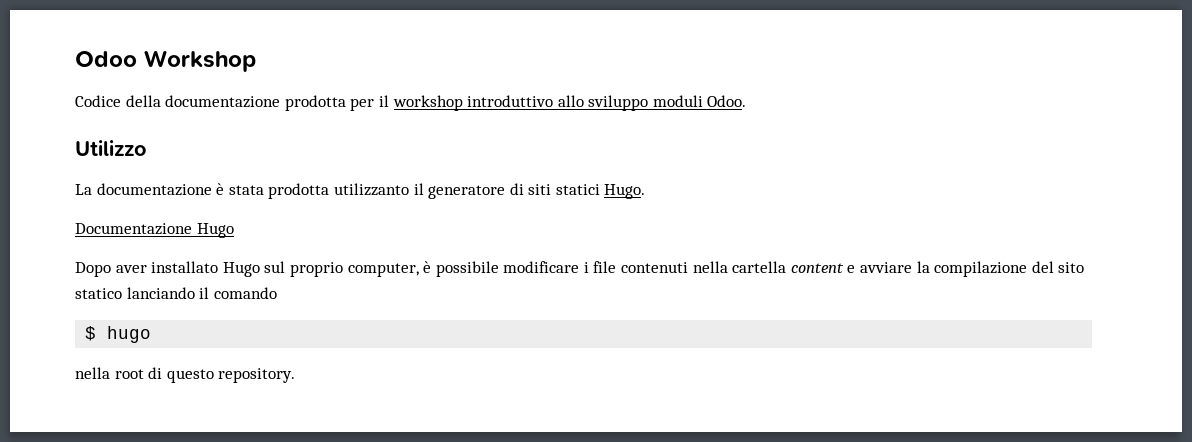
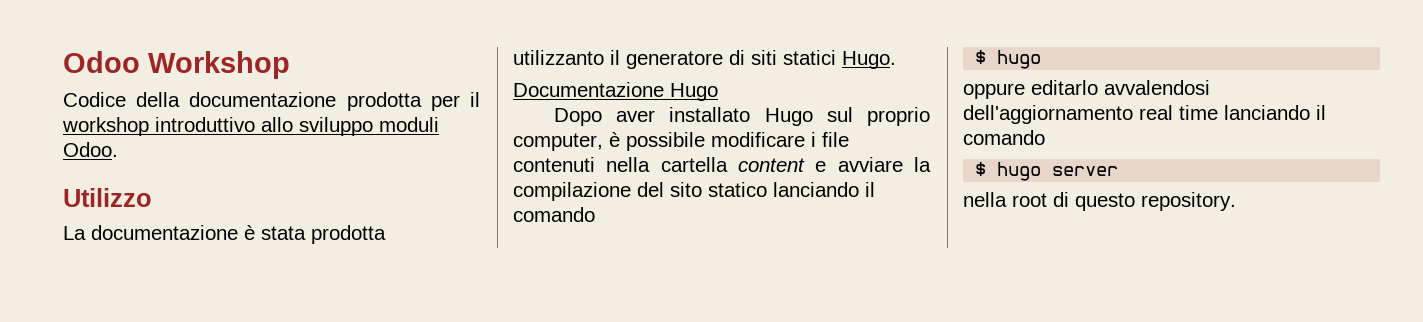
+ oppure editarlo avvalendosi dell'aggiornamento real time lanciando il comando
+ $ hugo server

